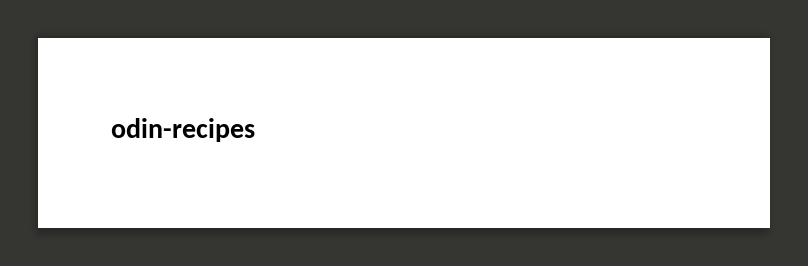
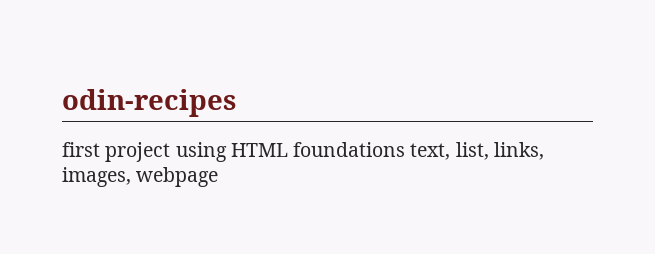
+ first project using HTML foundations text, list, links, images, webpage

